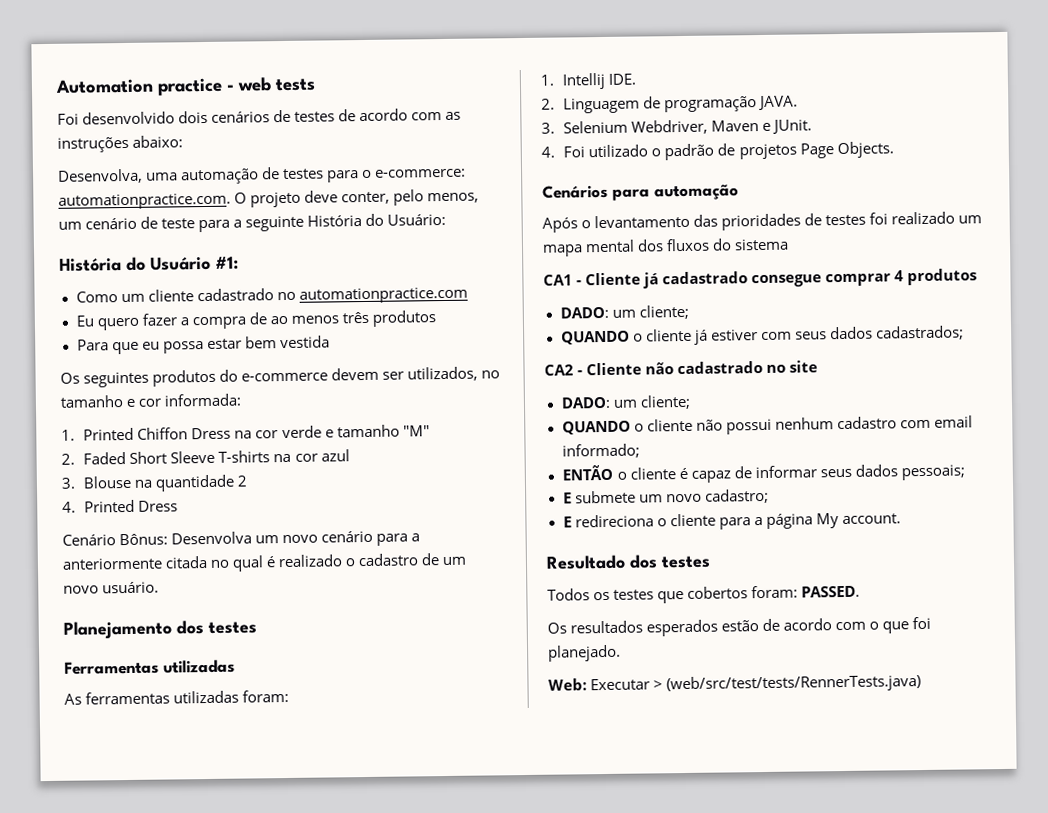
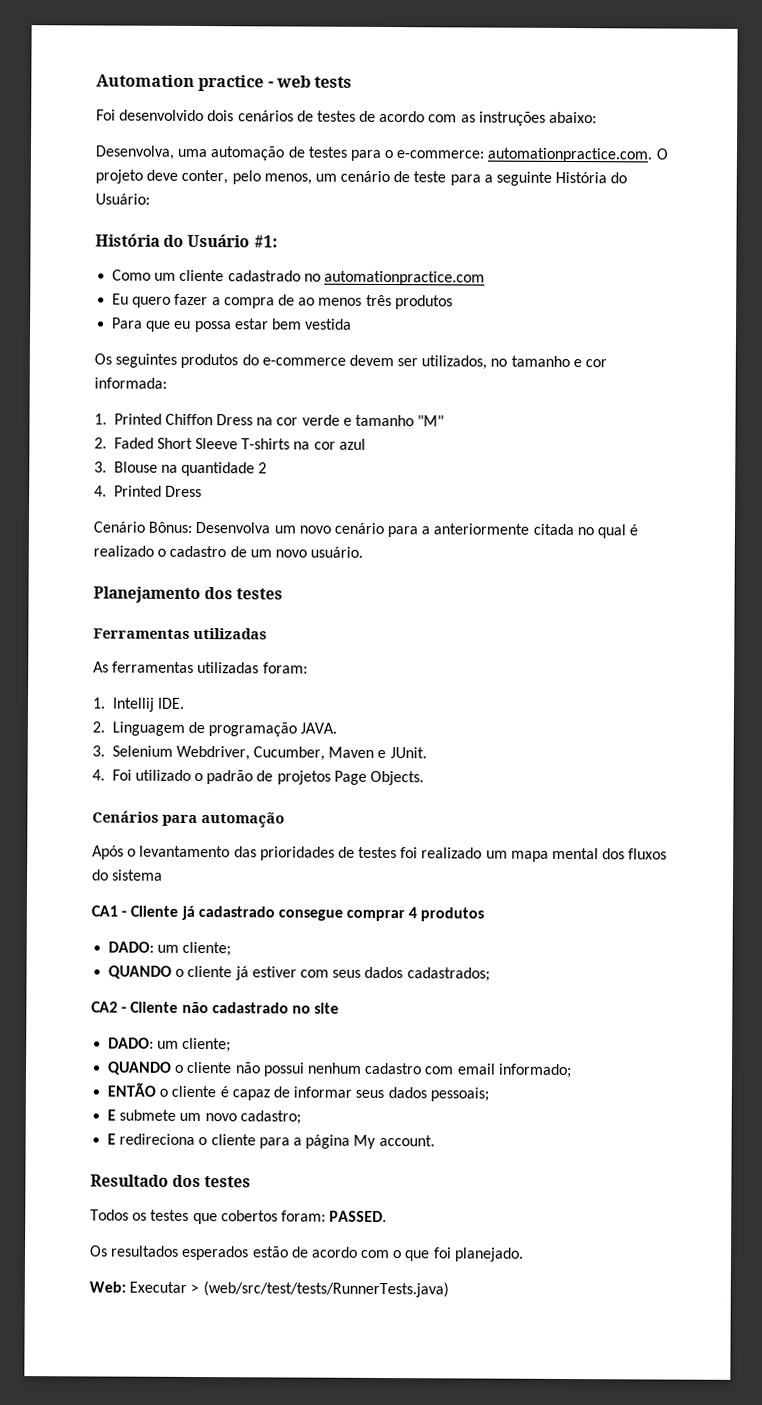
- 3. Selenium Webdriver, Maven e JUnit.
+ 3. Selenium Webdriver, Cucumber, Maven e JUnit.
- Web: Executar > (web/src/test/tests/RennerTests.java)
+ Web: Executar > (web/src/test/tests/RunnerTests.java)

